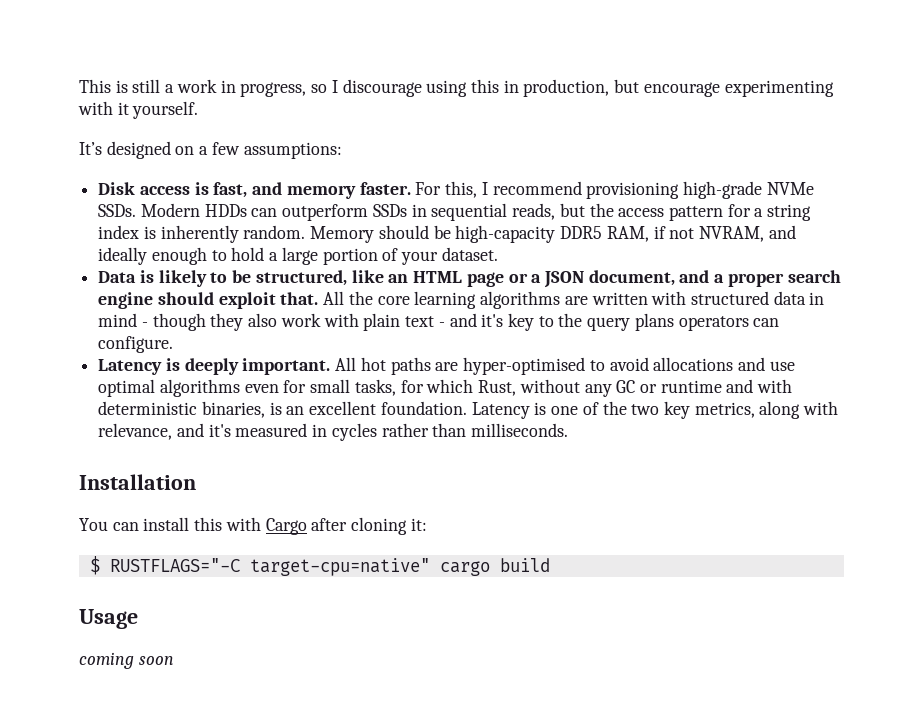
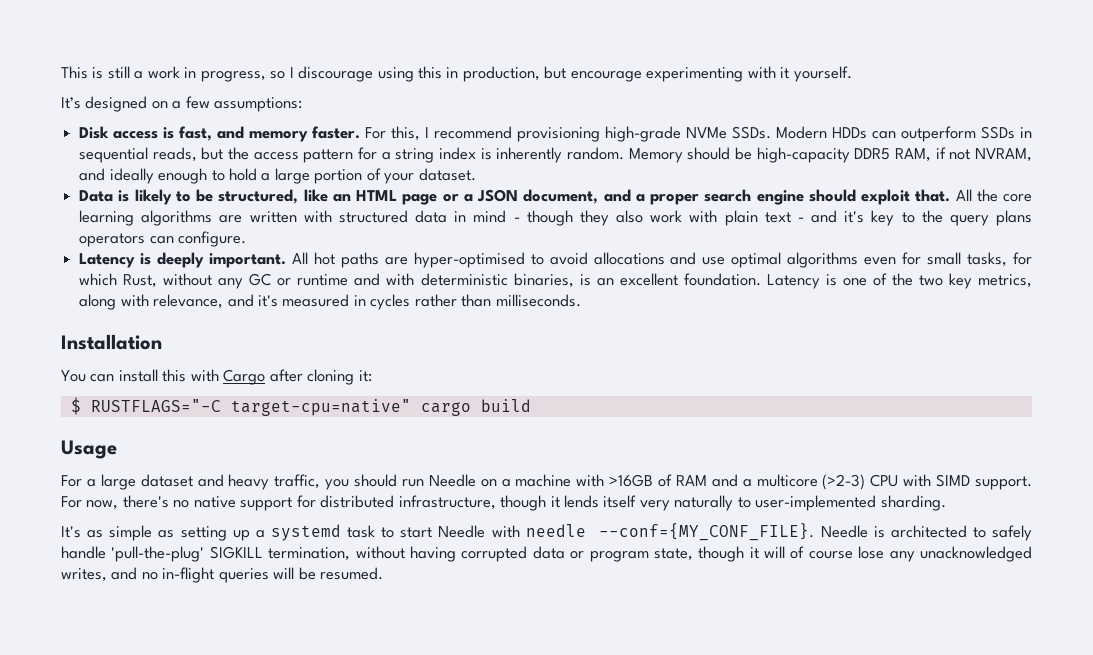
- coming soon
+ For a large dataset and heavy traffic, you should run Needle on a machine with >16GB of RAM and a multicore (>2-3) CPU with SIMD support. For now, there's no native support for distributed infrastructure, though it lends itself very naturally to user-implemented sharding.
+ It's as simple as setting up a systemd task to start Needle with needle --conf={MY_CONF_FILE}. Needle is architected to safely handle 'pull-the-plug' SIGKILL termination, without having corrupted data or program state, though it will of course lose any unacknowledged writes, and no in-flight queries will be resumed.

